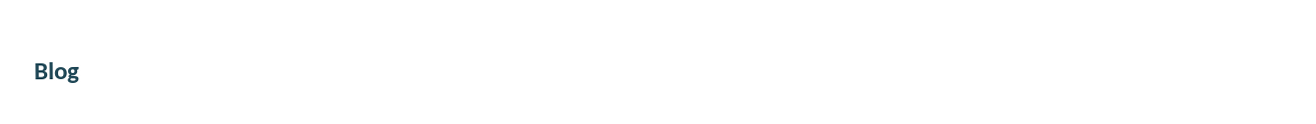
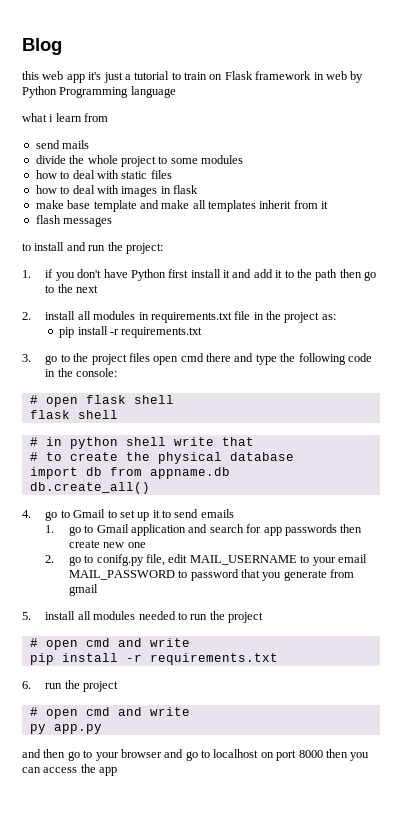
+ this web app it's just a tutorial to train on Flask framework in web by Python Programming language
+ what i learn from
+ send mails
+ divide the whole project to some modules
+ how to deal with static files
+ how to deal with images in flask
+ make base template and make all templates inherit from it
+ flash messages
+ to install and run the project:
+ 1. if you don't have Python first install it and add it to the path then go to the next
+ 2. install all modules in requirements.txt file in the project as:
+ pip install -r requirements.txt
+ 3. go to the project files open cmd there and type the following code in the console:
+ # open flask shell
+ flask shell
+ # in python shell write that
+ # to create the physical database
+ import db from appname.db
+ db.create_all()
+ 4. go to Gmail to set up it to send emails
+ 1. go to Gmail application and search for app passwords then create new one
+ 2. go to conifg.py file, edit MAIL_USERNAME to your email MAIL_PASSWORD to password that you generate from gmail
+ 5. install all modules needed to run the project
+ # open cmd and write
+ pip install -r requirements.txt
+ 6. run the project
+ # open cmd and write
+ py app.py
+ and then go to your browser and go to localhost on port 8000 then you can access the app

